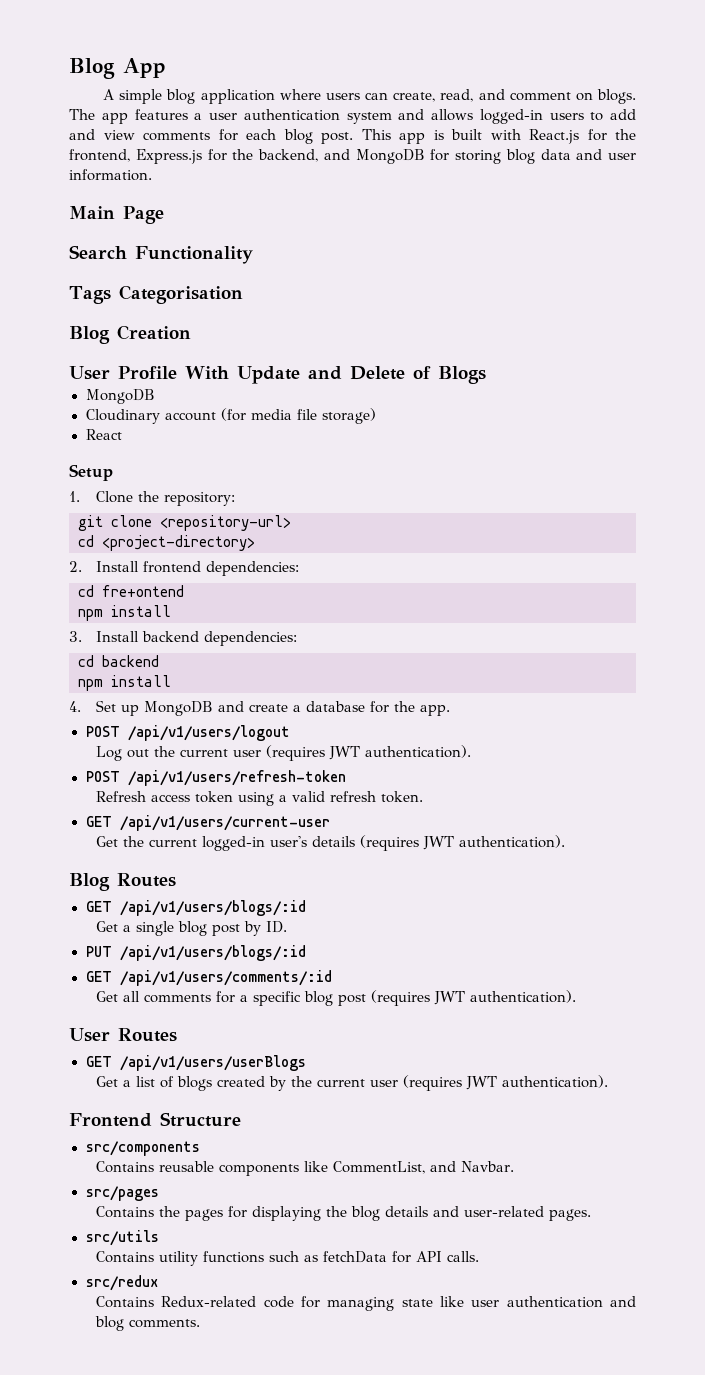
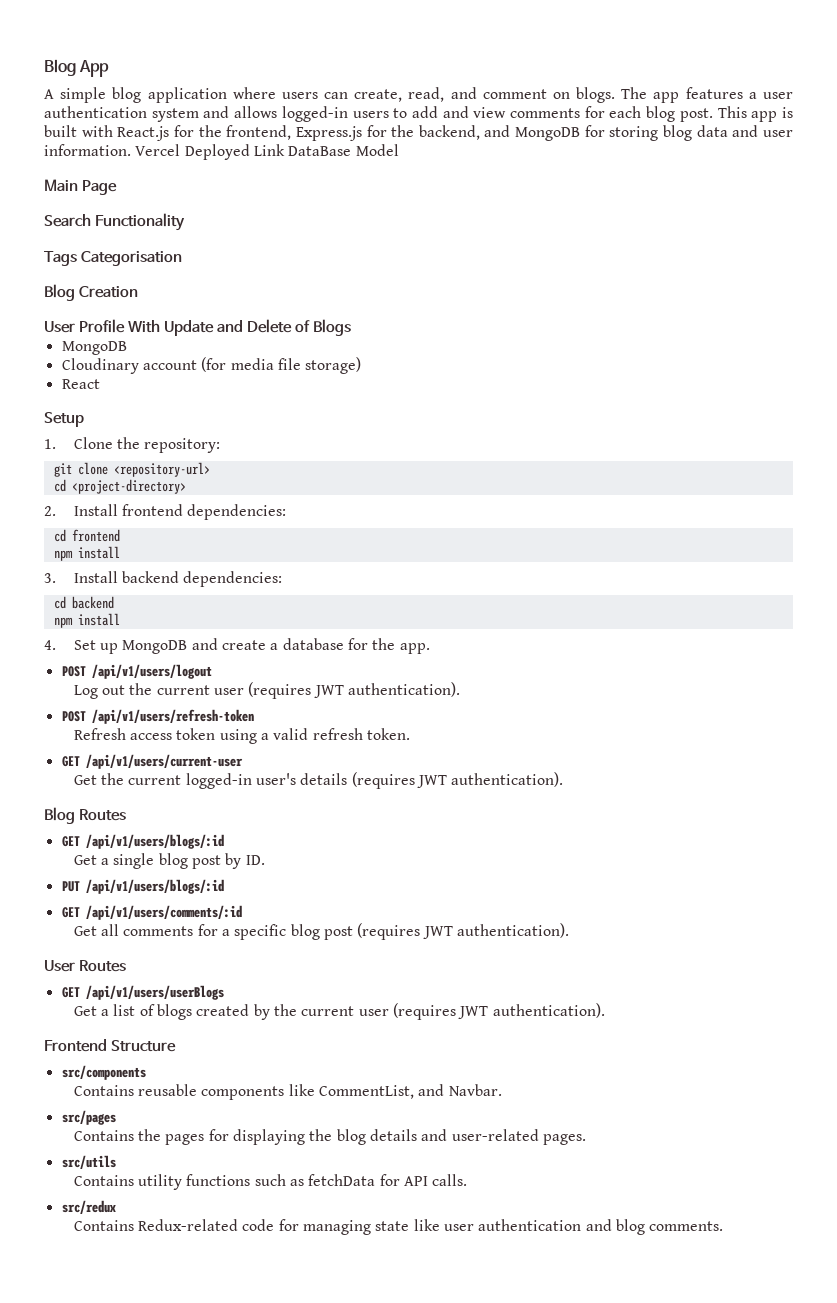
+ Vercel Deployed Link DataBase Model
- cd fre+ontend
+ cd frontend

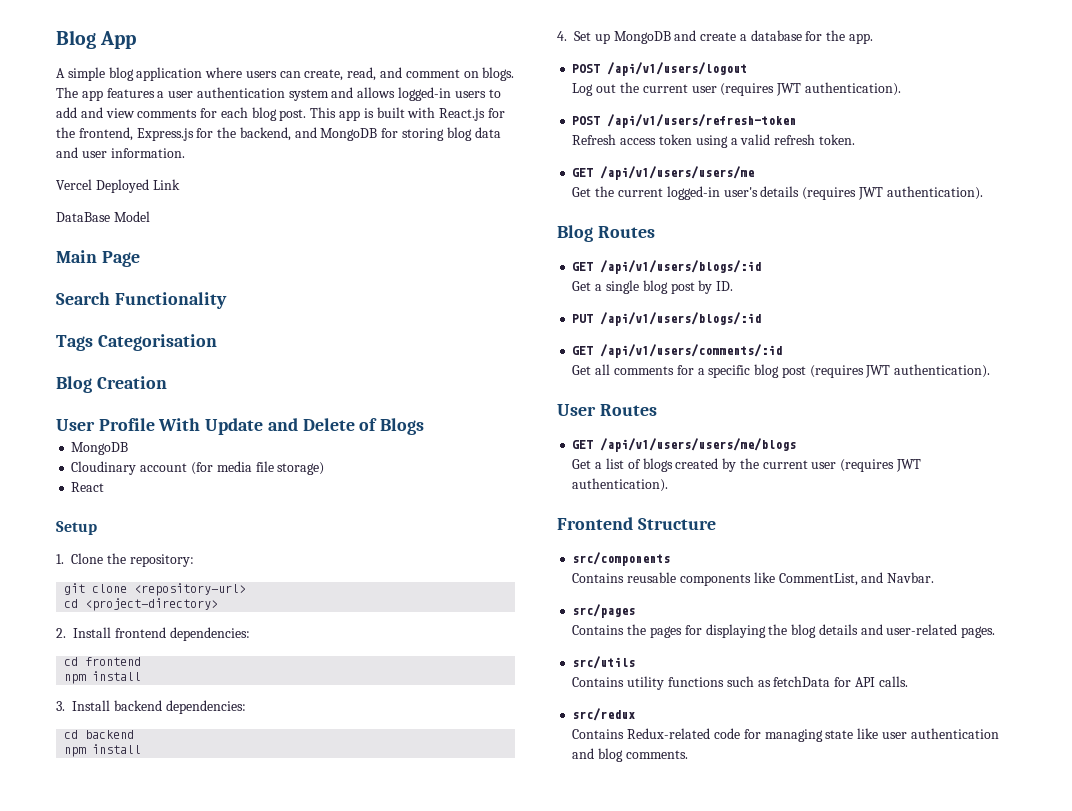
- This app is built with React.js for the frontend, Express.js for the backend, and MongoDB for storing blog data and user information. Vercel Deployed Link DataBase Model
+ This app is built with React.js for the frontend, Express.js for the backend, and MongoDB for storing blog data and user information.
+ Vercel Deployed Link
+ DataBase Model
- GET /api/v1/users/current-user
+ GET /api/v1/users/users/me
- GET /api/v1/users/userBlogs
+ GET /api/v1/users/users/me/blogs

